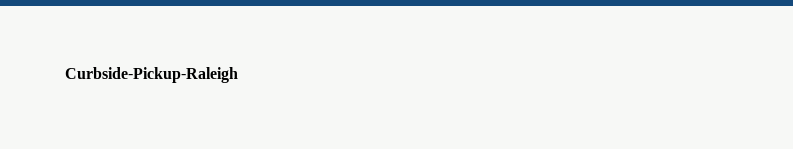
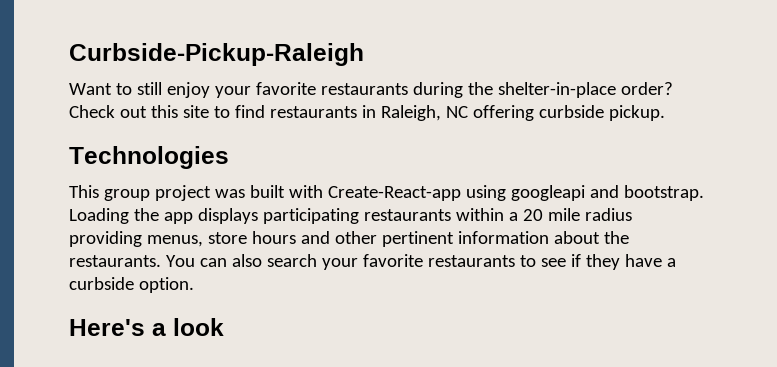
+ Want to still enjoy your favorite restaurants during the shelter-in-place order? Check out this site to find restaurants in Raleigh, NC offering curbside pickup.
+ Technologies
+ This group project was built with Create-React-app using googleapi and bootstrap. Loading the app displays participating restaurants within a 20 mile radius providing menus, store hours and other pertinent information about the restaurants. You can also search your favorite restaurants to see if they have a curbside option.
+ Here's a look

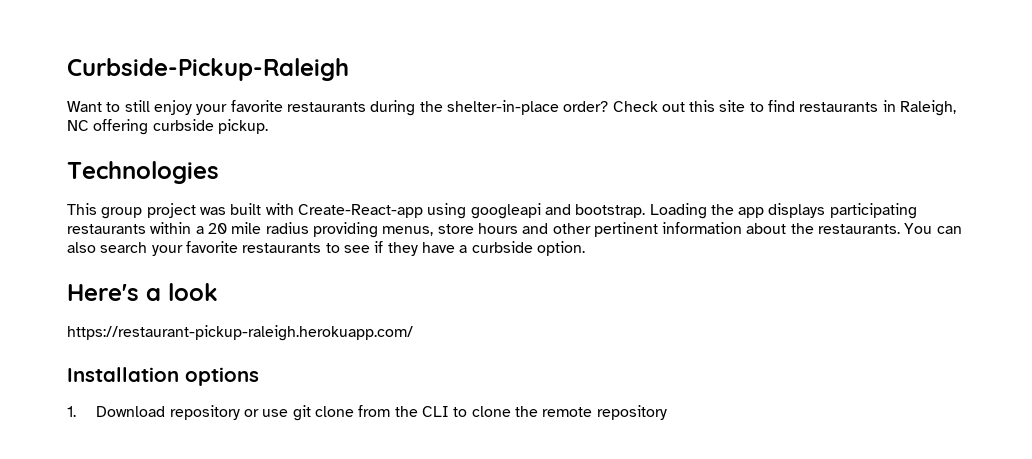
+ https://restaurant-pickup-raleigh.herokuapp.com/
+ Installation options
+ 1. Download repository or use git clone from the CLI to clone the remote repository

